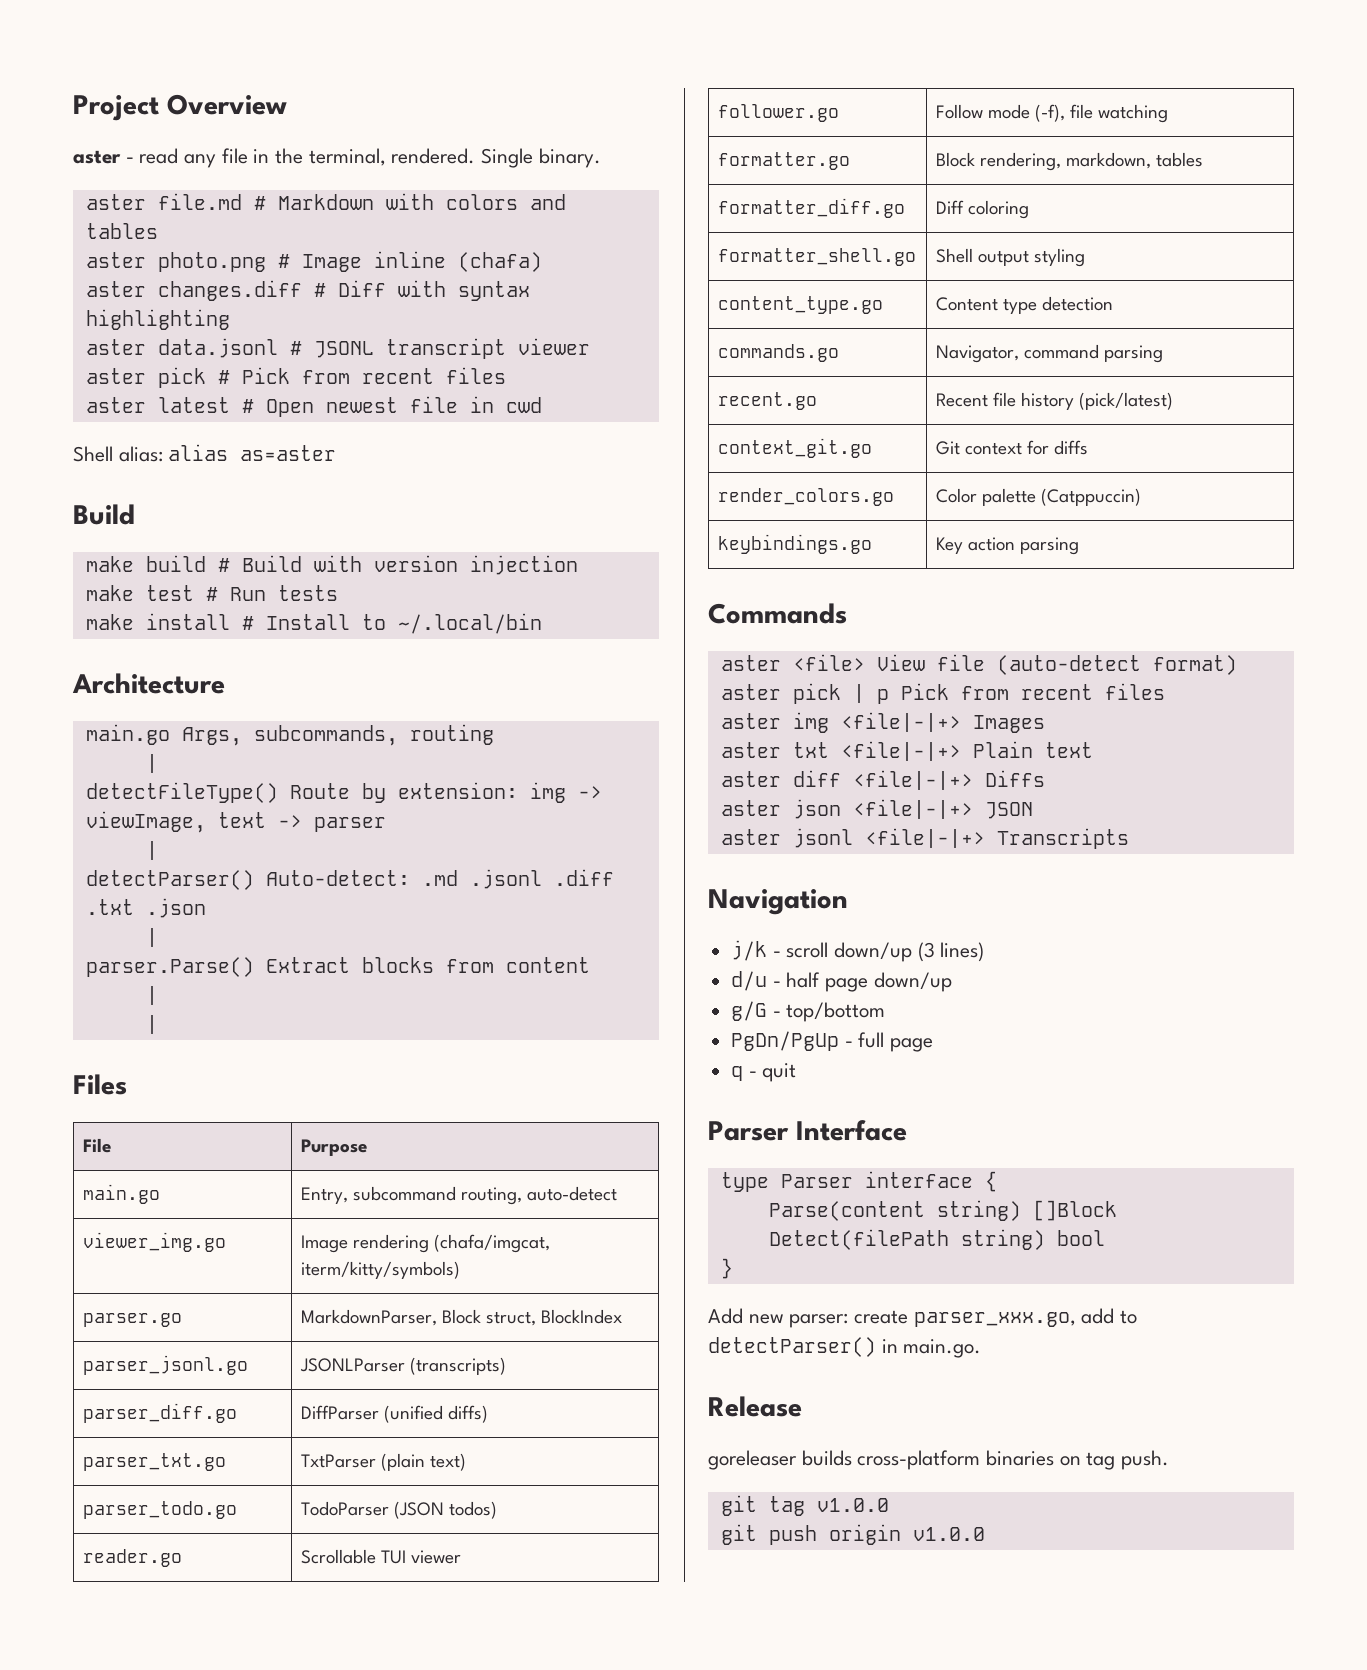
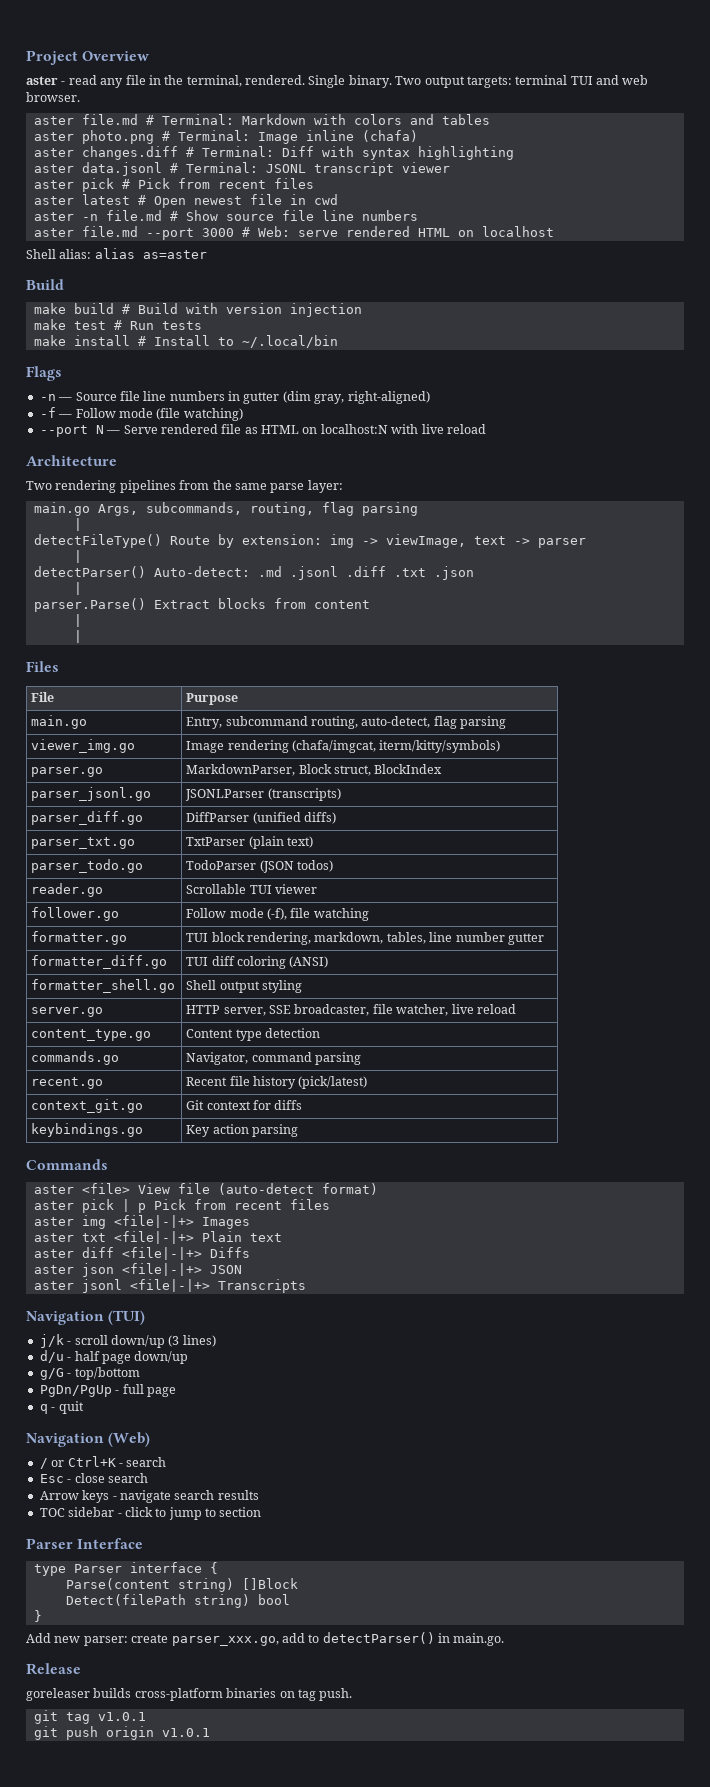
+ Two output targets: terminal TUI and web browser.
- aster file.md # Markdown with colors and tables
+ aster file.md # Terminal: Markdown with colors and tables
- aster photo.png # Image inline (chafa)
+ aster photo.png # Terminal: Image inline (chafa)
- aster changes.diff # Diff with syntax highlighting
+ aster changes.diff # Terminal: Diff with syntax highlighting
- aster data.jsonl # JSONL transcript viewer
+ aster data.jsonl # Terminal: JSONL transcript viewer
+ aster -n file.md # Show source file line numbers
+ aster file.md --port 3000 # Web: serve rendered HTML on localhost
+ Flags
+ -n — Source file line numbers in gutter (dim gray, right-aligned)
+ -f — Follow mode (file watching)
+ --port N — Serve rendered file as HTML on localhost:N with live reload
  Architecture
+ Two rendering pipelines from the same parse layer:
- main.go Args, subcommands, routing
+ main.go Args, subcommands, routing, flag parsing
- main.go | Entry, subcommand routing, auto-detect
+ main.go | Entry, subcommand routing, auto-detect, flag parsing
- formatter.go | Block rendering, markdown, tables
+ formatter.go | TUI block rendering, markdown, tables, line number gutter
- formatter_diff.go | Diff coloring
+ formatter_diff.go | TUI diff coloring (ANSI)
+ server.go | HTTP server, SSE broadcaster, file watcher, live reload
- render_colors.go | Color palette (Catppuccin)
- Navigation
+ Navigation (TUI)
+ Navigation (Web)
+ / or Ctrl+K - search
+ Esc - close search
+ Arrow keys - navigate search results
+ TOC sidebar - click to jump to section
- git tag v1.0.0
+ git tag v1.0.1
- git push origin v1.0.0
+ git push origin v1.0.1

